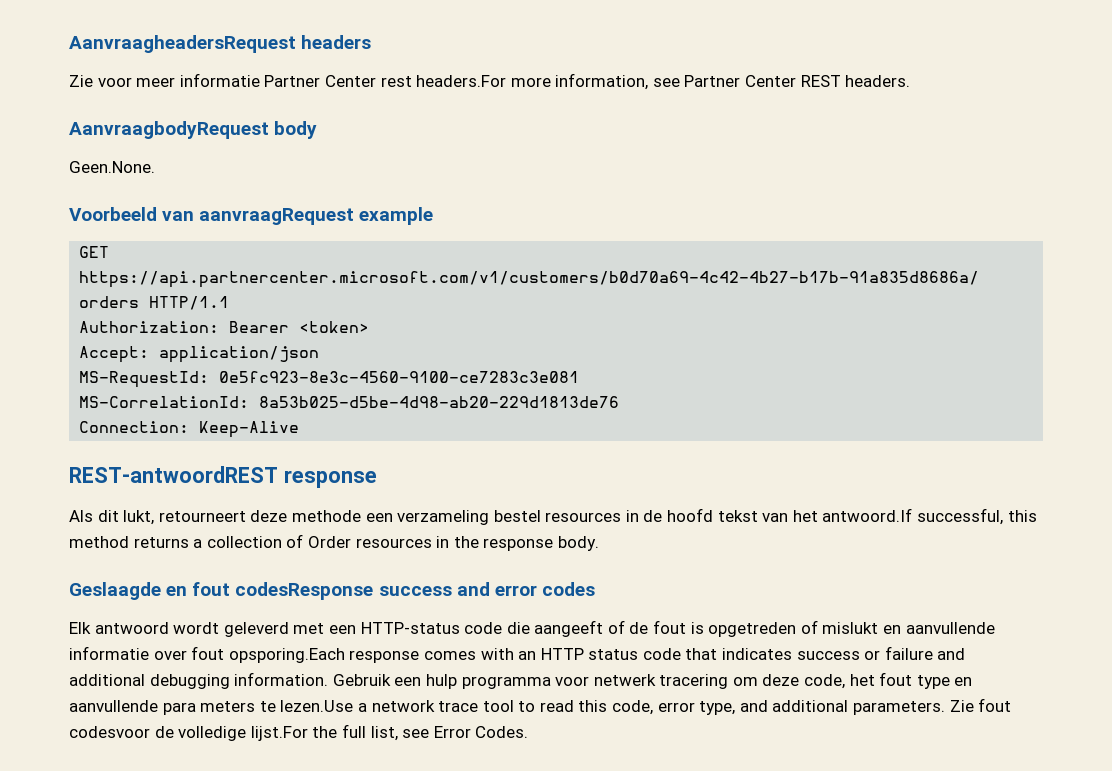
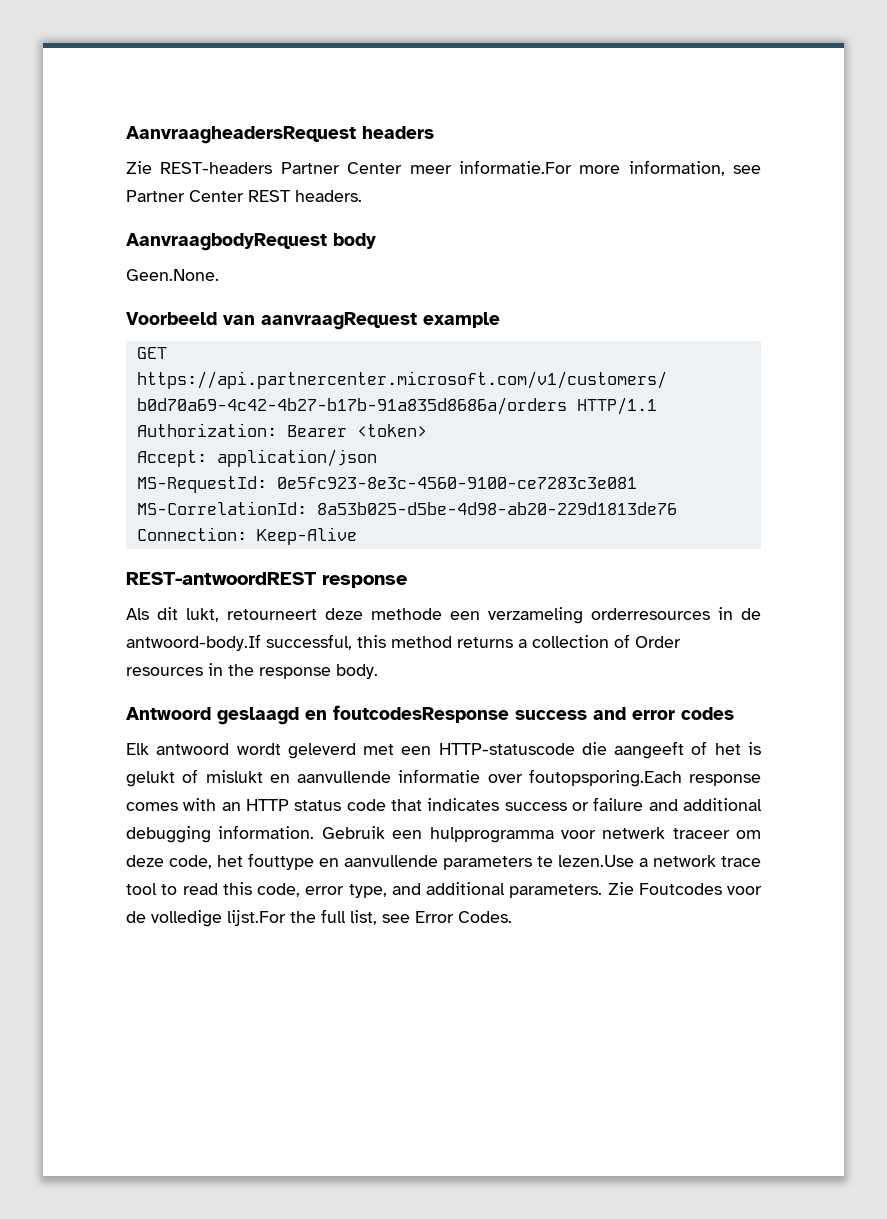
- Zie voor meer informatie Partner Center rest headers.For more information, see Partner Center REST headers.
+ Zie REST-headers Partner Center meer informatie.For more information, see Partner Center REST headers.
- Als dit lukt, retourneert deze methode een verzameling bestel resources in de hoofd tekst van het antwoord.If successful, this method returns a collection of Order resources in the response body.
+ Als dit lukt, retourneert deze methode een verzameling orderresources in de antwoord-body.If successful, this method returns a collection of Order resources in the response body.
- Geslaagde en fout codesResponse success and error codes
+ Antwoord geslaagd en foutcodesResponse success and error codes
- Elk antwoord wordt geleverd met een HTTP-status code die aangeeft of de fout is opgetreden of mislukt en aanvullende informatie over fout opsporing.Each response comes with an HTTP status code that indicates success or failure and additional debugging information.
+ Elk antwoord wordt geleverd met een HTTP-statuscode die aangeeft of het is gelukt of mislukt en aanvullende informatie over foutopsporing.Each response comes with an HTTP status code that indicates success or failure and additional debugging information.
- Gebruik een hulp programma voor netwerk tracering om deze code, het fout type en aanvullende para meters te lezen.Use a network trace tool to read this code, error type, and additional parameters.
+ Gebruik een hulpprogramma voor netwerk traceer om deze code, het fouttype en aanvullende parameters te lezen.Use a network trace tool to read this code, error type, and additional parameters.
- Zie fout codesvoor de volledige lijst.For the full list, see Error Codes.
+ Zie Foutcodes voor de volledige lijst.For the full list, see Error Codes.

